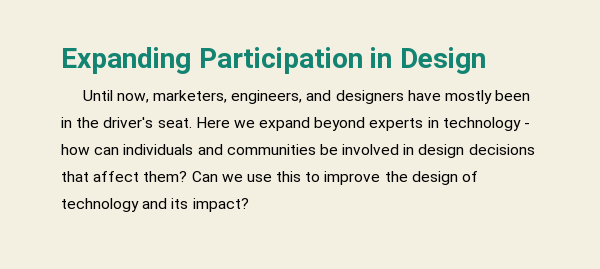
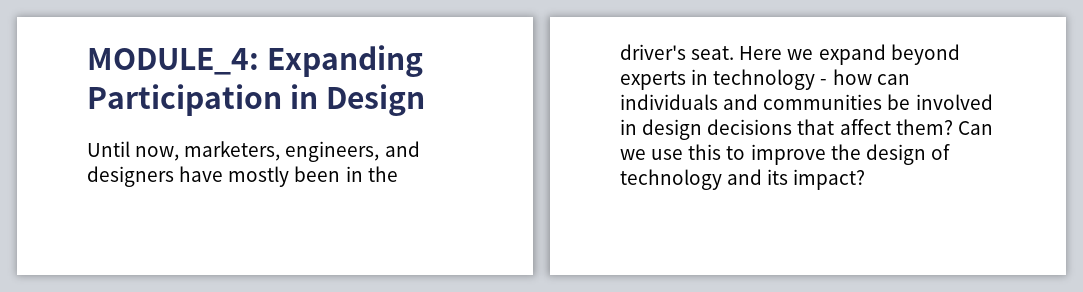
- Expanding Participation in Design
+ MODULE_4: Expanding Participation in Design

